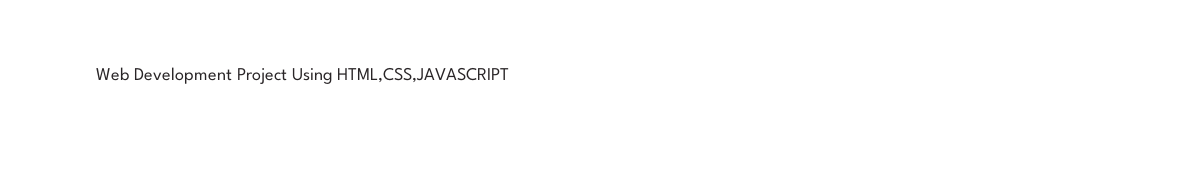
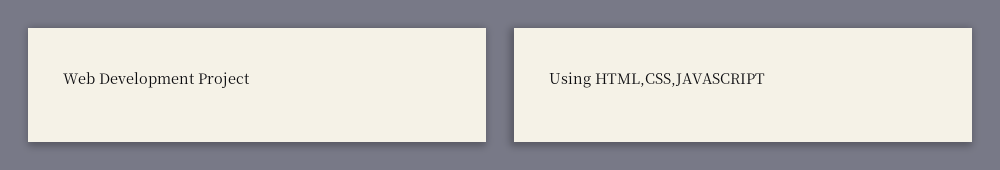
- Web Development Project Using HTML,CSS,JAVASCRIPT
+ Web Development Project
+ Using HTML,CSS,JAVASCRIPT

